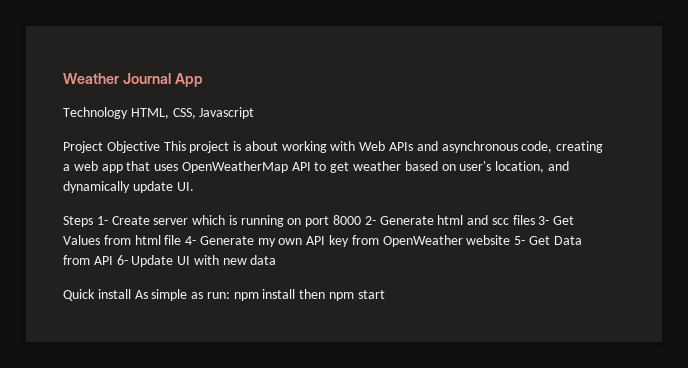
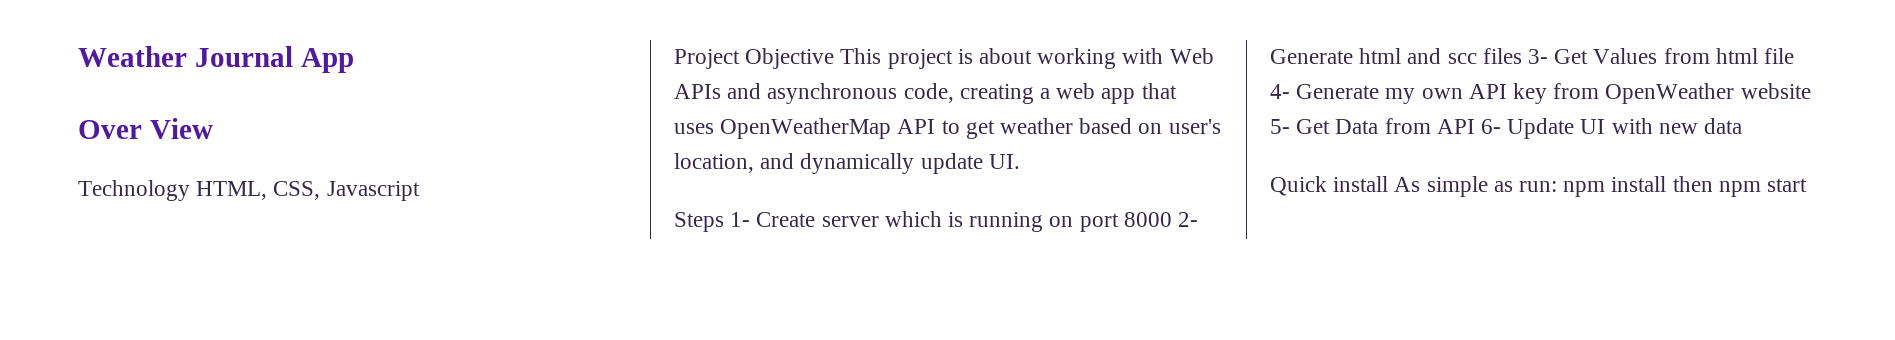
+ Over View

